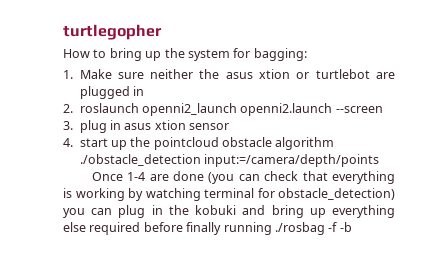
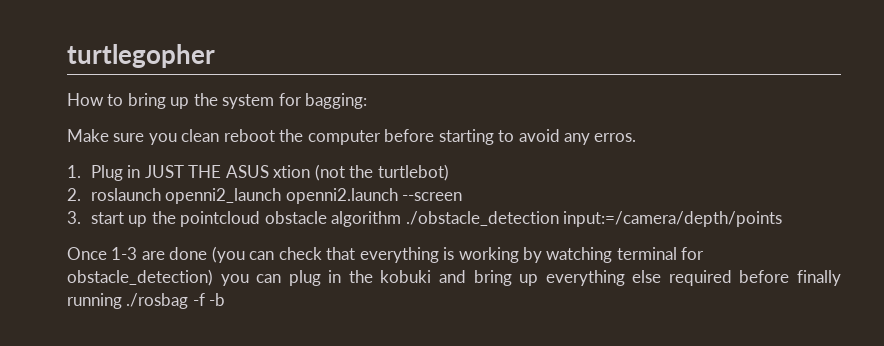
- 1. Make sure neither the asus xtion or turtlebot are plugged in
+ Make sure you clean reboot the computer before starting to avoid any erros.
+ 1. Plug in JUST THE ASUS xtion (not the turtlebot)
- 3. plug in asus xtion sensor
- 4. start up the pointcloud obstacle algorithm ./obstacle_detection input:=/camera/depth/points
+ 3. start up the pointcloud obstacle algorithm ./obstacle_detection input:=/camera/depth/points
- Once 1-4 are done (you can check that everything is working by watching terminal for obstacle_detection) you can plug in the kobuki and bring up everything else required before finally running ./rosbag -f -b
+ Once 1-3 are done (you can check that everything is working by watching terminal for obstacle_detection) you can plug in the kobuki and bring up everything else required before finally running ./rosbag -f -b

